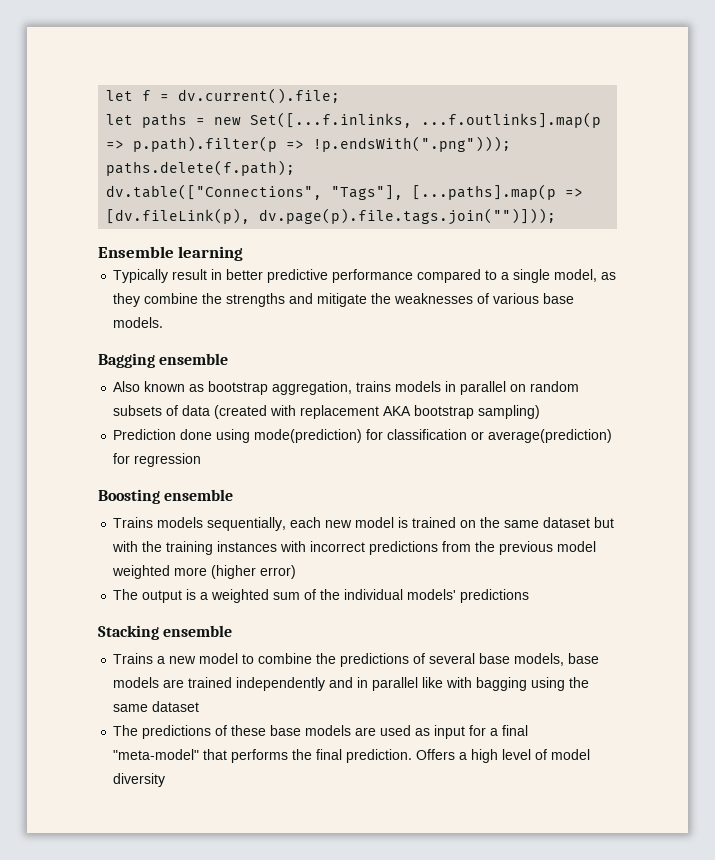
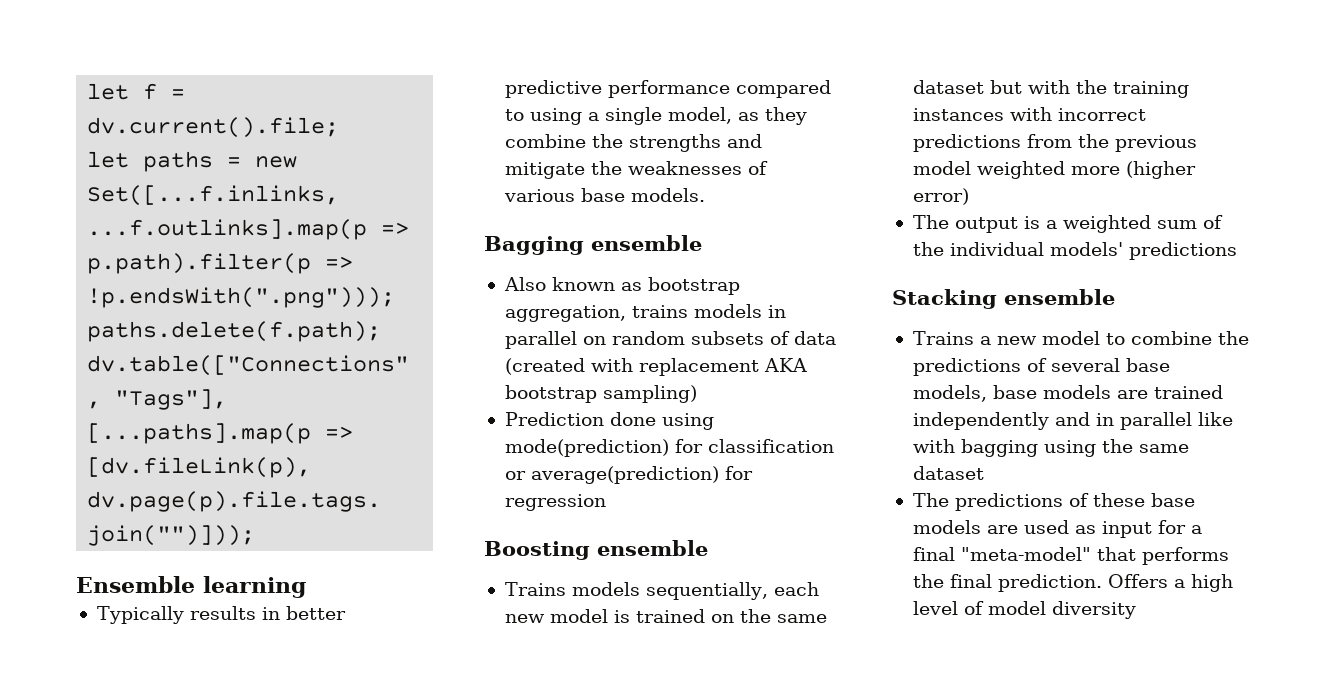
- Typically result in better predictive performance compared to a single model, as they combine the strengths and mitigate the weaknesses of various base models.
+ Typically results in better predictive performance compared to using a single model, as they combine the strengths and mitigate the weaknesses of various base models.

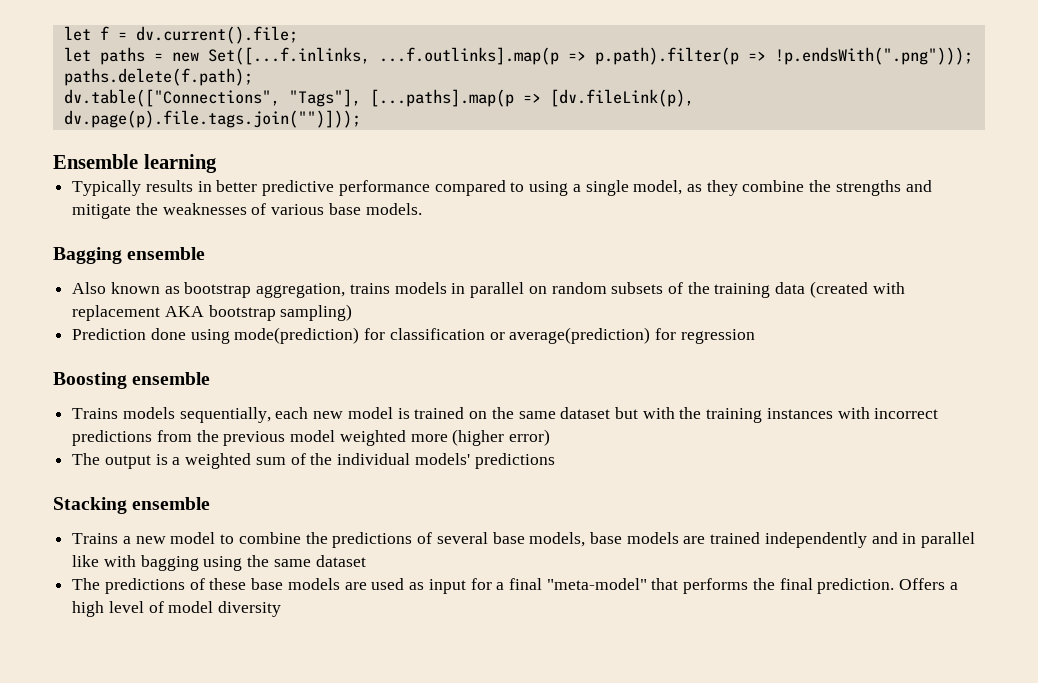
- Also known as bootstrap aggregation, trains models in parallel on random subsets of data (created with replacement AKA bootstrap sampling)
+ Also known as bootstrap aggregation, trains models in parallel on random subsets of the training data (created with replacement AKA bootstrap sampling)

